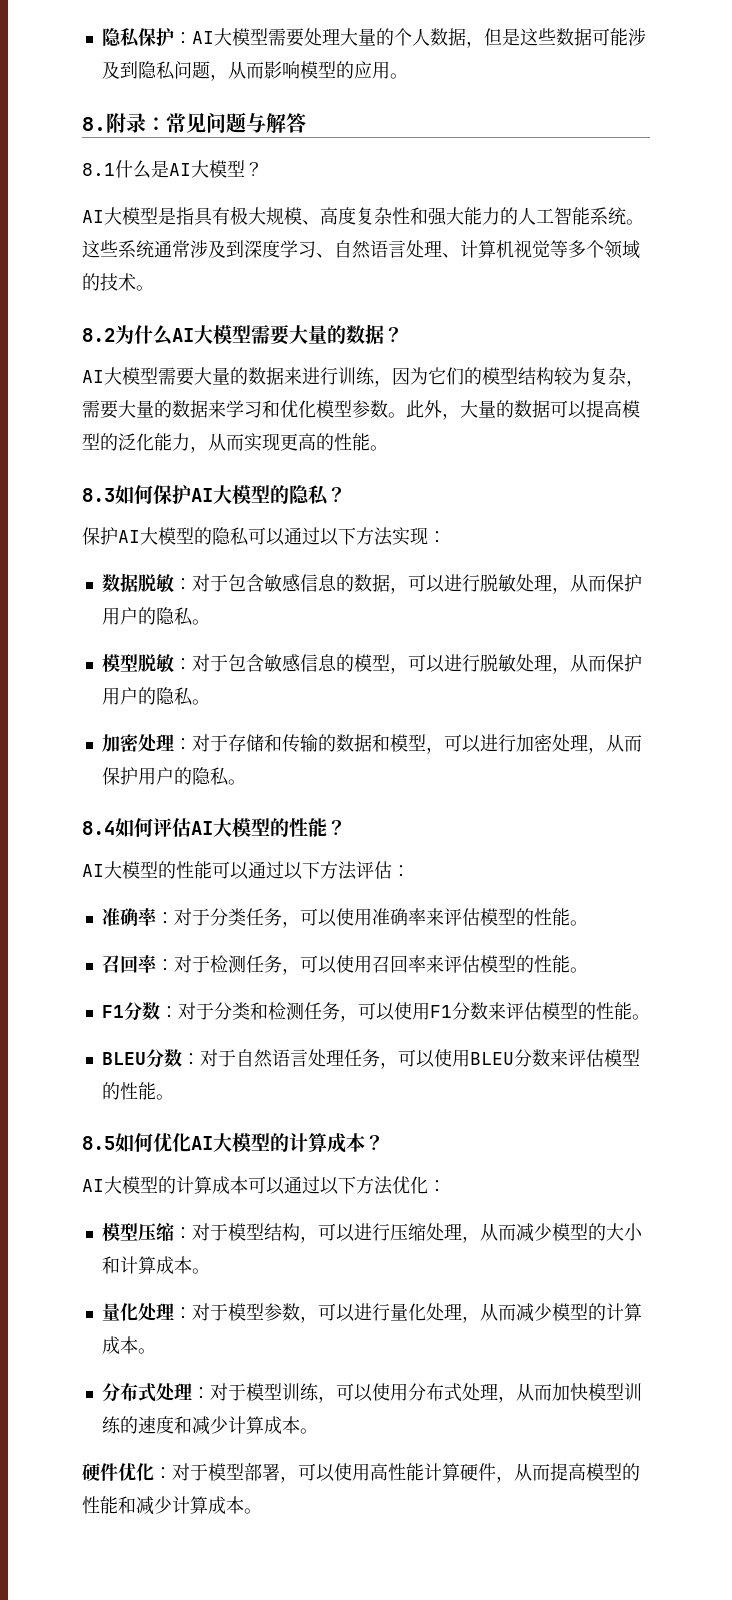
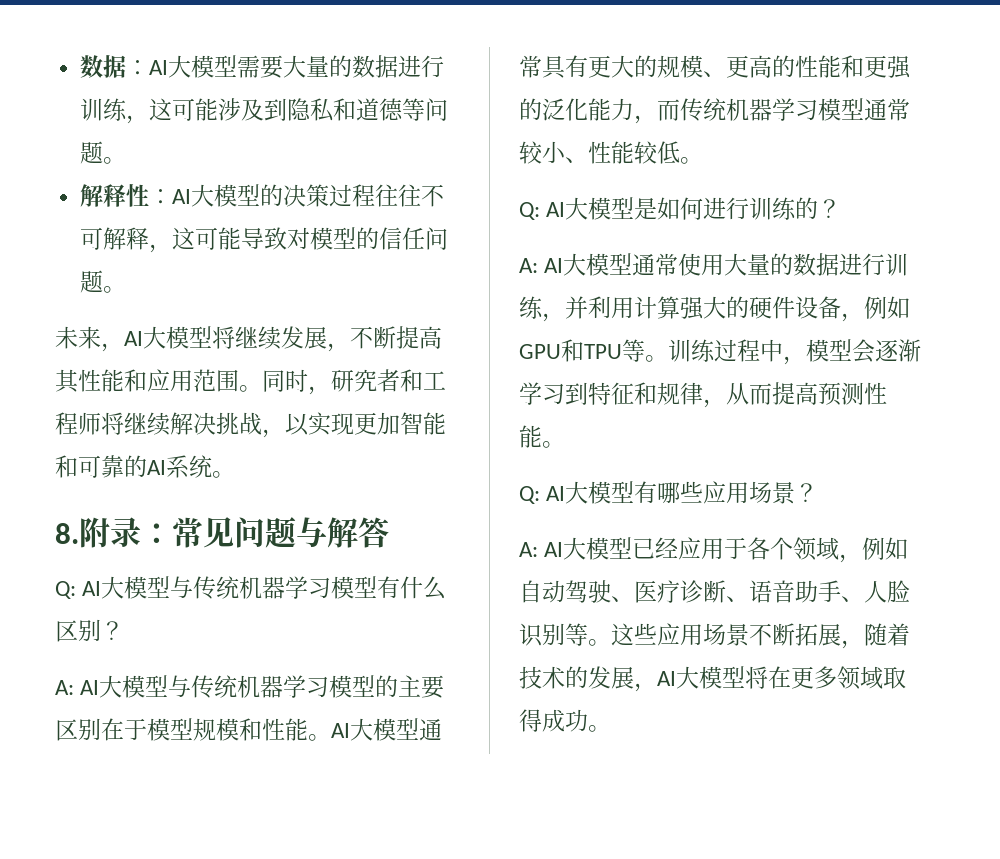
- 隐私保护：AI大模型需要处理大量的个人数据，但是这些数据可能涉及到隐私问题，从而影响模型的应用。
+ 数据：AI大模型需要大量的数据进行训练，这可能涉及到隐私和道德等问题。
+ 解释性：AI大模型的决策过程往往不可解释，这可能导致对模型的信任问题。
+ 未来，AI大模型将继续发展，不断提高其性能和应用范围。同时，研究者和工程师将继续解决挑战，以实现更加智能和可靠的AI系统。
- 8.1什么是AI大模型？
- AI大模型是指具有极大规模、高度复杂性和强大能力的人工智能系统。这些系统通常涉及到深度学习、自然语言处理、计算机视觉等多个领域的技术。
- 8.2为什么AI大模型需要大量的数据？
- AI大模型需要大量的数据来进行训练，因为它们的模型结构较为复杂，需要大量的数据来学习和优化模型参数。此外，大量的数据可以提高模型的泛化能力，从而实现更高的性能。
- 8.3如何保护AI大模型的隐私？
- 保护AI大模型的隐私可以通过以下方法实现：
- 数据脱敏：对于包含敏感信息的数据，可以进行脱敏处理，从而保护用户的隐私。
- 模型脱敏：对于包含敏感信息的模型，可以进行脱敏处理，从而保护用户的隐私。
- 加密处理：对于存储和传输的数据和模型，可以进行加密处理，从而保护用户的隐私。
- 8.4如何评估AI大模型的性能？
- AI大模型的性能可以通过以下方法评估：
- 准确率：对于分类任务，可以使用准确率来评估模型的性能。
- 召回率：对于检测任务，可以使用召回率来评估模型的性能。
- F1分数：对于分类和检测任务，可以使用F1分数来评估模型的性能。
- BLEU分数：对于自然语言处理任务，可以使用BLEU分数来评估模型的性能。
- 8.5如何优化AI大模型的计算成本？
- AI大模型的计算成本可以通过以下方法优化：
- 模型压缩：对于模型结构，可以进行压缩处理，从而减少模型的大小和计算成本。
- 量化处理：对于模型参数，可以进行量化处理，从而减少模型的计算成本。
- 分布式处理：对于模型训练，可以使用分布式处理，从而加快模型训练的速度和减少计算成本。
- 硬件优化：对于模型部署，可以使用高性能计算硬件，从而提高模型的性能和减少计算成本。
+ Q: AI大模型与传统机器学习模型有什么区别？
+ A: AI大模型与传统机器学习模型的主要区别在于模型规模和性能。AI大模型通常具有更大的规模、更高的性能和更强的泛化能力，而传统机器学习模型通常较小、性能较低。
+ Q: AI大模型是如何进行训练的？
+ A: AI大模型通常使用大量的数据进行训练，并利用计算强大的硬件设备，例如GPU和TPU等。训练过程中，模型会逐渐学习到特征和规律，从而提高预测性能。
+ Q: AI大模型有哪些应用场景？
+ A: AI大模型已经应用于各个领域，例如自动驾驶、医疗诊断、语音助手、人脸识别等。这些应用场景不断拓展，随着技术的发展，AI大模型将在更多领域取得成功。

